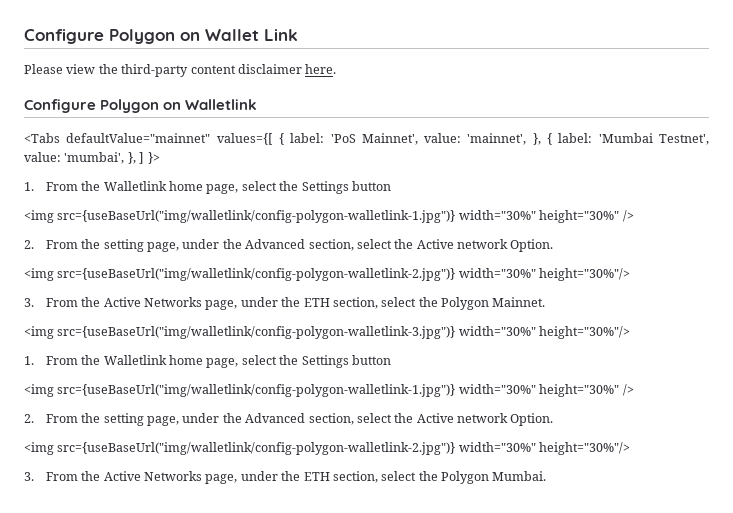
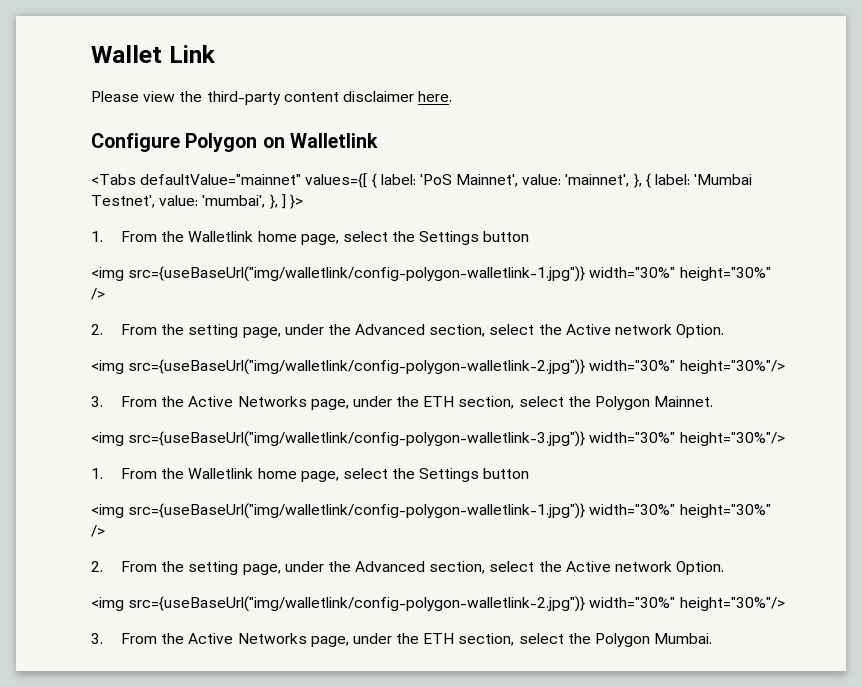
- Configure Polygon on Wallet Link
+ Wallet Link

